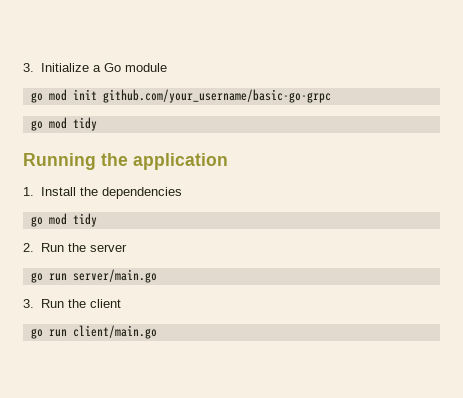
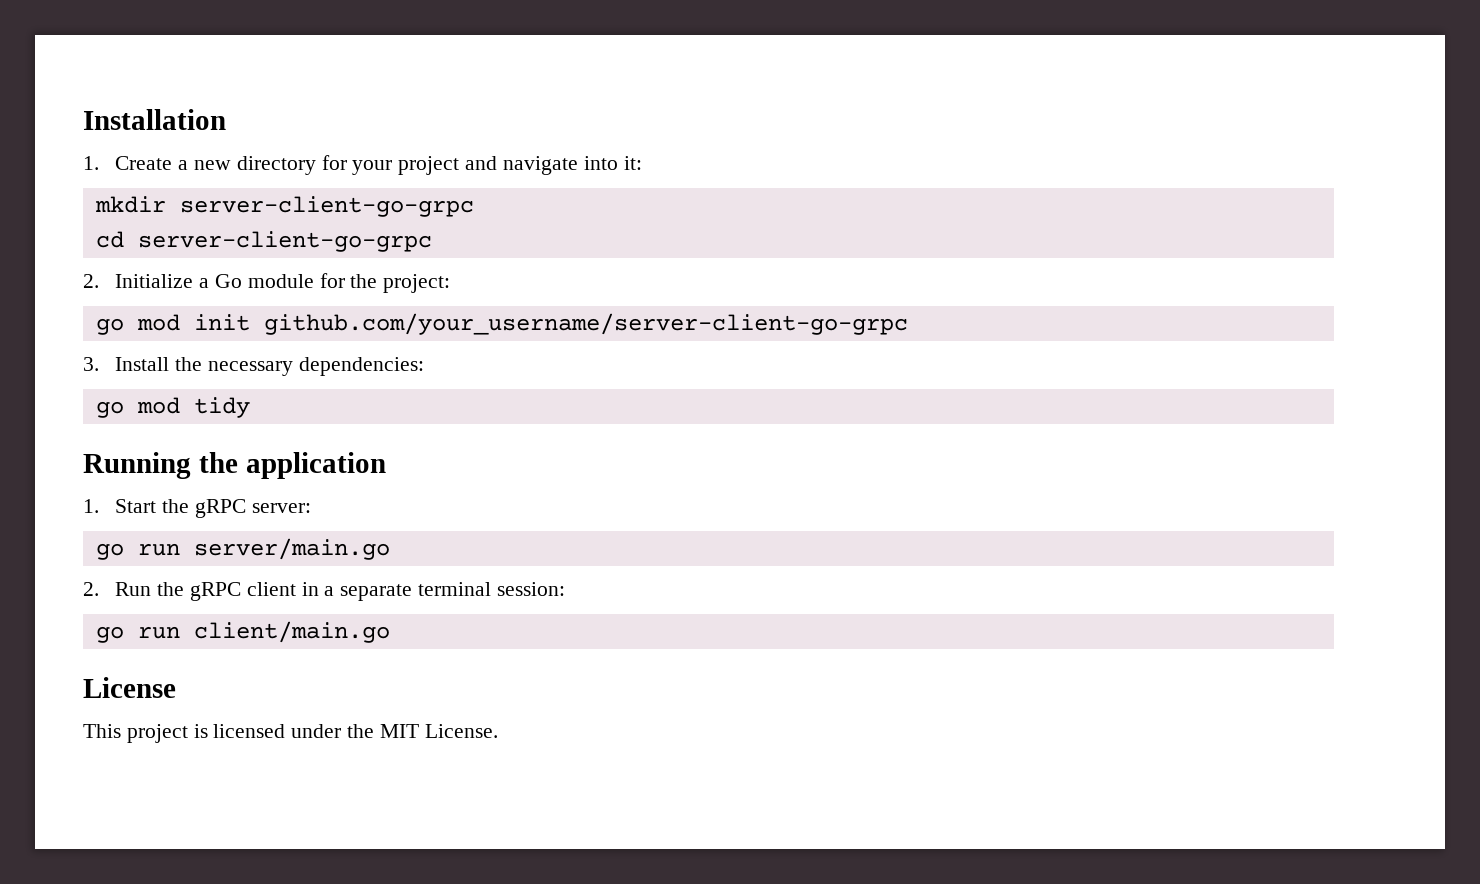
- 3. Initialize a Go module
+ Installation
+ 1. Create a new directory for your project and navigate into it:
+ mkdir server-client-go-grpc
+ cd server-client-go-grpc
+ 2. Initialize a Go module for the project:
- go mod init github.com/your_username/basic-go-grpc
+ go mod init github.com/your_username/server-client-go-grpc
+ 3. Install the necessary dependencies:
- 1. Install the dependencies
- go mod tidy
- 2. Run the server
+ 1. Start the gRPC server:
- 3. Run the client
+ 2. Run the gRPC client in a separate terminal session:
  go run client/main.go
+ License
+ This project is licensed under the MIT License.

